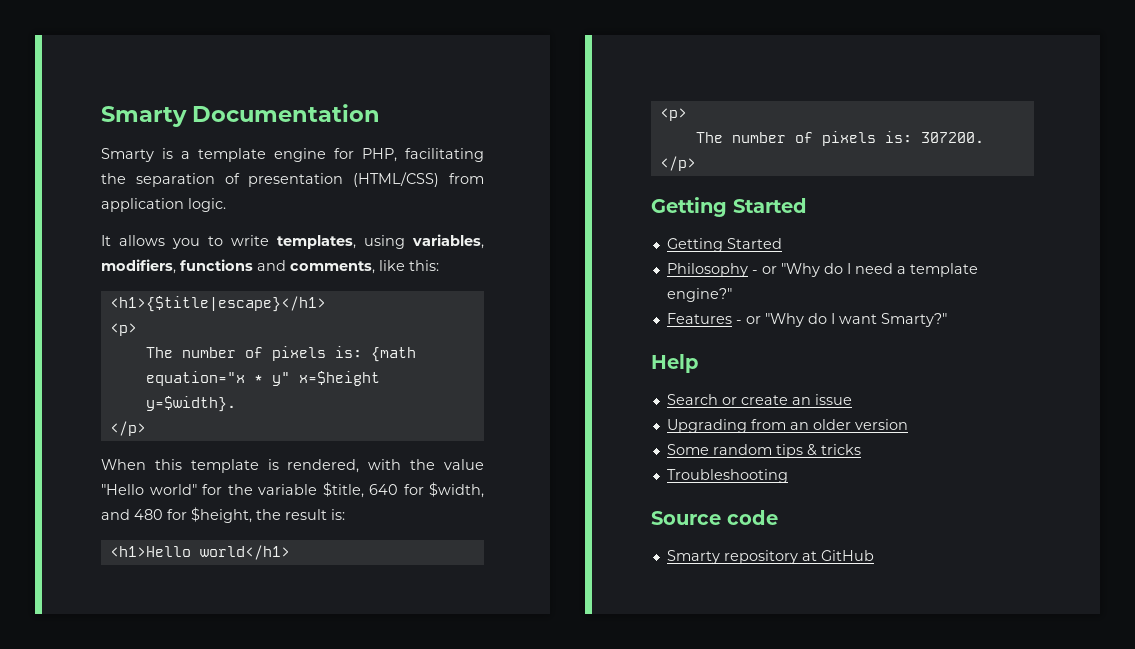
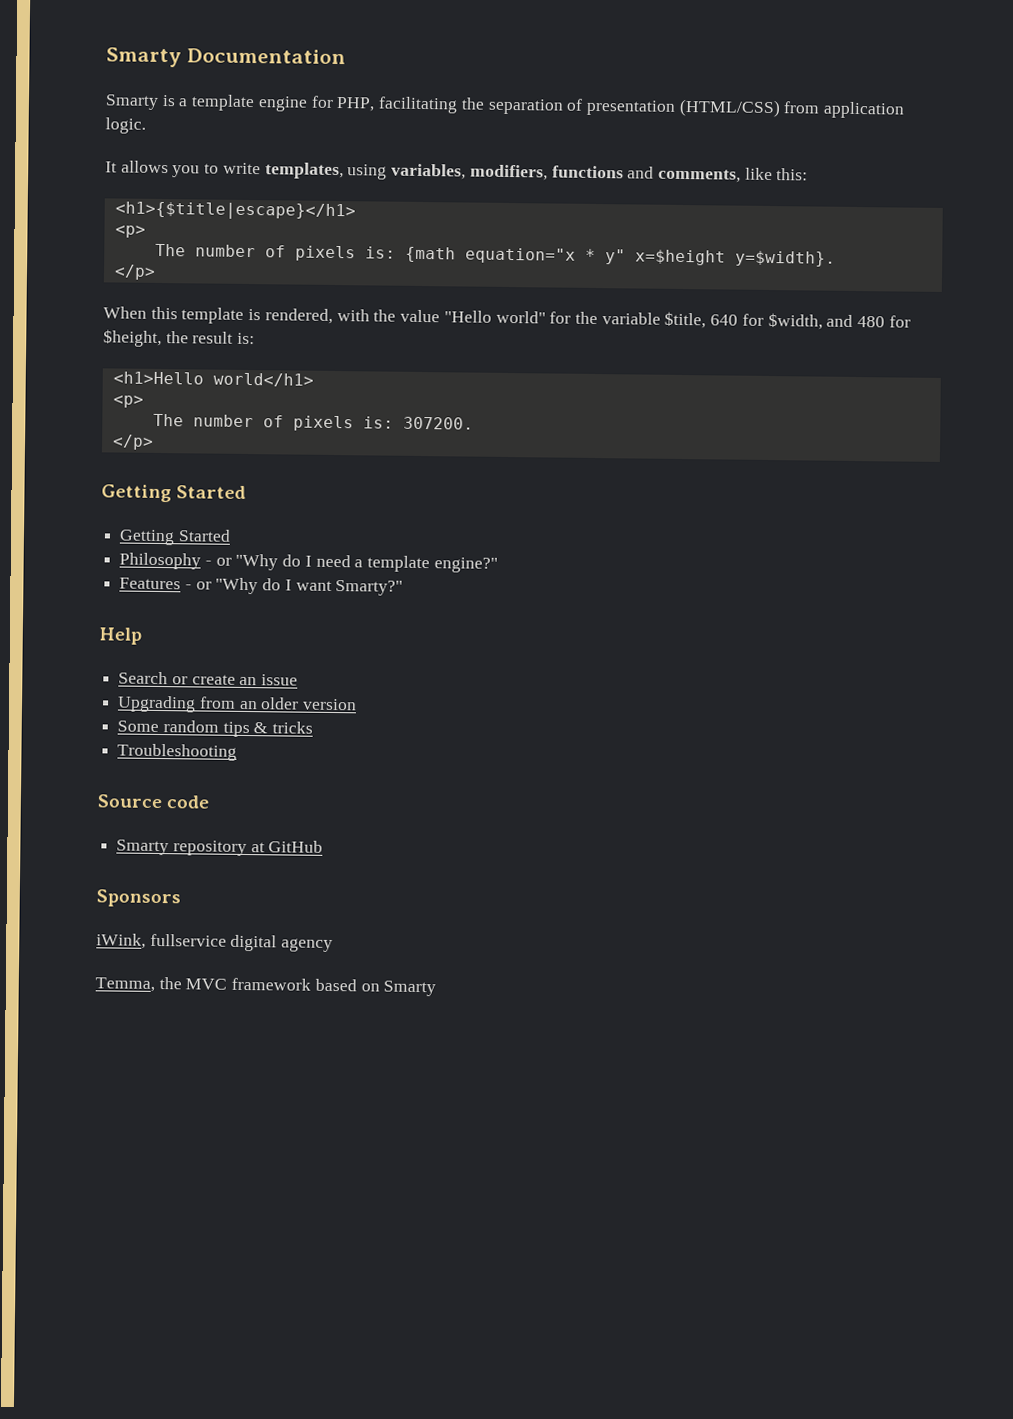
+ Sponsors
+ iWink, fullservice digital agency
+ Temma, the MVC framework based on Smarty

